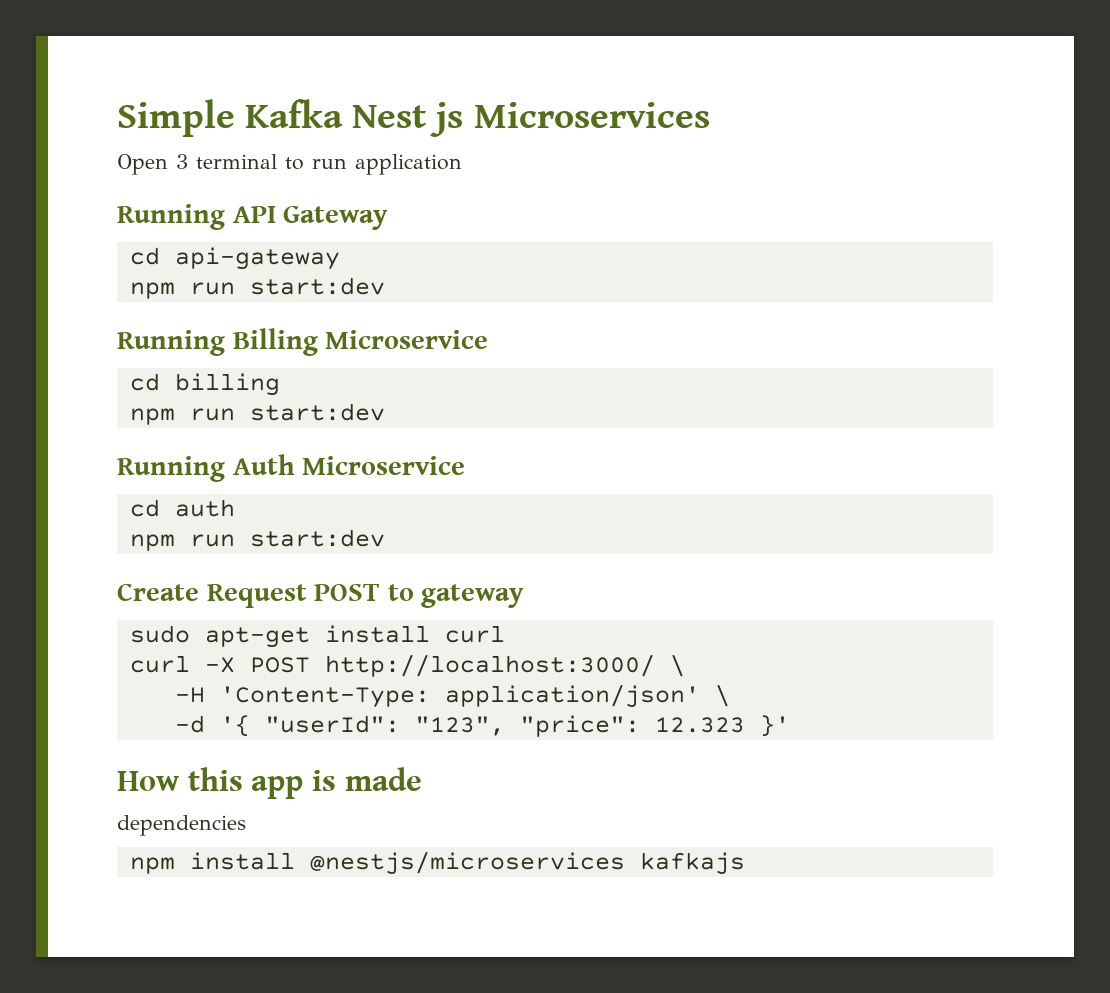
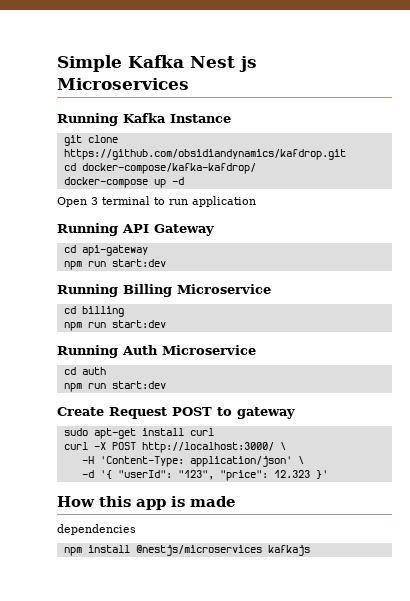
+ Running Kafka Instance
+ git clone https://github.com/obsidiandynamics/kafdrop.git
+ cd docker-compose/kafka-kafdrop/
+ docker-compose up -d

